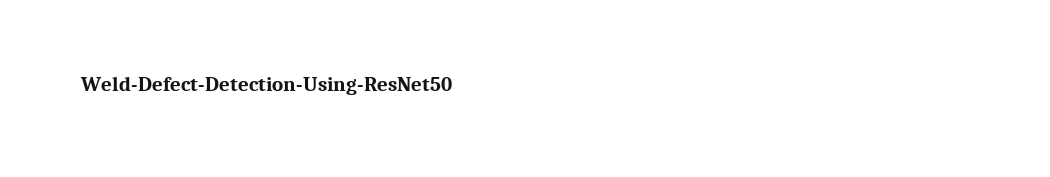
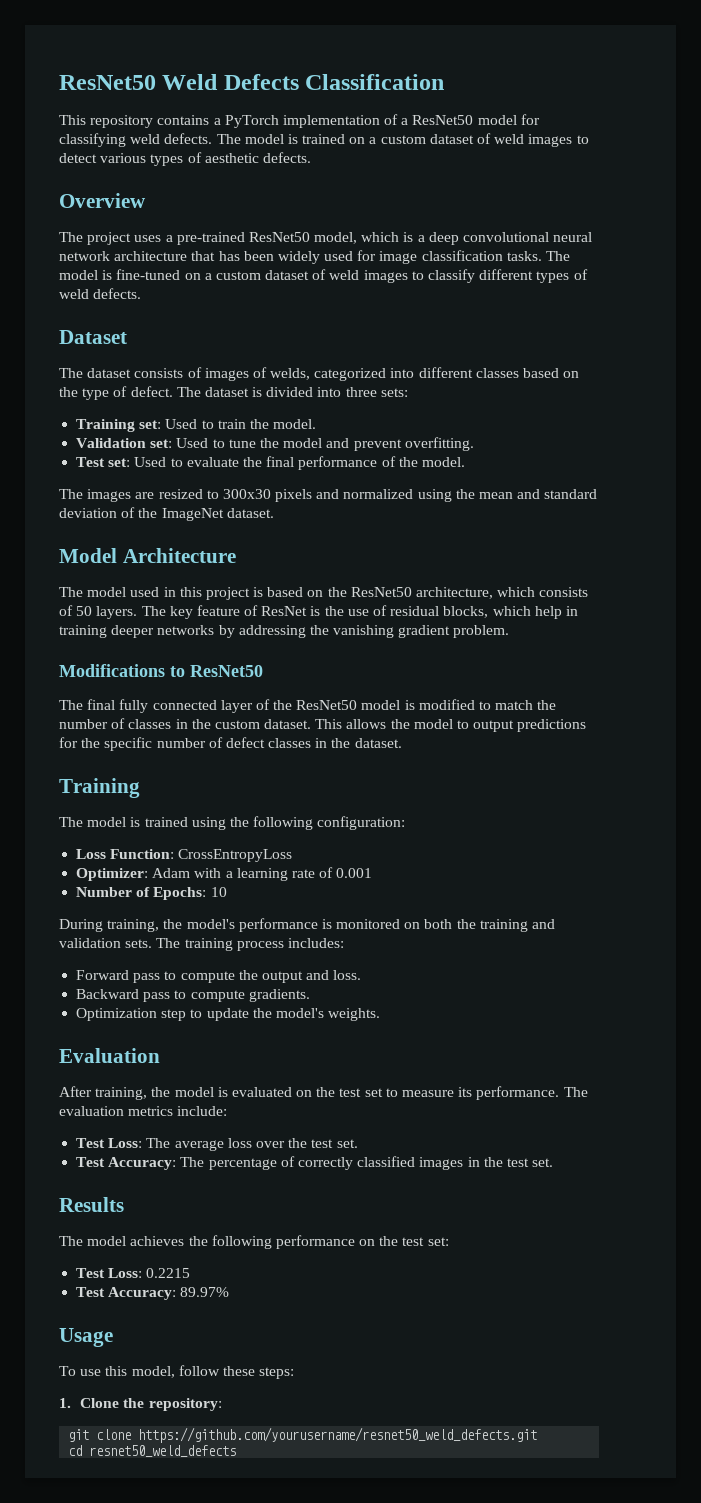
- Weld-Defect-Detection-Using-ResNet50
+ ResNet50 Weld Defects Classification
+ This repository contains a PyTorch implementation of a ResNet50 model for classifying weld defects. The model is trained on a custom dataset of weld images to detect various types of aesthetic defects.
+ Overview
+ The project uses a pre-trained ResNet50 model, which is a deep convolutional neural network architecture that has been widely used for image classification tasks. The model is fine-tuned on a custom dataset of weld images to classify different types of weld defects.
+ Dataset
+ The dataset consists of images of welds, categorized into different classes based on the type of defect. The dataset is divided into three sets:
+ Training set: Used to train the model.
+ Validation set: Used to tune the model and prevent overfitting.
+ Test set: Used to evaluate the final performance of the model.
+ The images are resized to 300x30 pixels and normalized using the mean and standard deviation of the ImageNet dataset.
+ Model Architecture
+ The model used in this project is based on the ResNet50 architecture, which consists of 50 layers. The key feature of ResNet is the use of residual blocks, which help in training deeper networks by addressing the vanishing gradient problem.
+ Modifications to ResNet50
+ The final fully connected layer of the ResNet50 model is modified to match the number of classes in the custom dataset. This allows the model to output predictions for the specific number of defect classes in the dataset.
+ Training
+ The model is trained using the following configuration:
+ Loss Function: CrossEntropyLoss
+ Optimizer: Adam with a learning rate of 0.001
+ Number of Epochs: 10
+ During training, the model's performance is monitored on both the training and validation sets. The training process includes:
+ Forward pass to compute the output and loss.
+ Backward pass to compute gradients.
+ Optimization step to update the model's weights.
+ Evaluation
+ After training, the model is evaluated on the test set to measure its performance. The evaluation metrics include:
+ Test Loss: The average loss over the test set.
+ Test Accuracy: The percentage of correctly classified images in the test set.
+ Results
+ The model achieves the following performance on the test set:
+ Test Loss: 0.2215
+ Test Accuracy: 89.97%
+ Usage
+ To use this model, follow these steps:
+ 1. Clone the repository:
+ git clone https://github.com/yourusername/resnet50_weld_defects.git
+ cd resnet50_weld_defects

